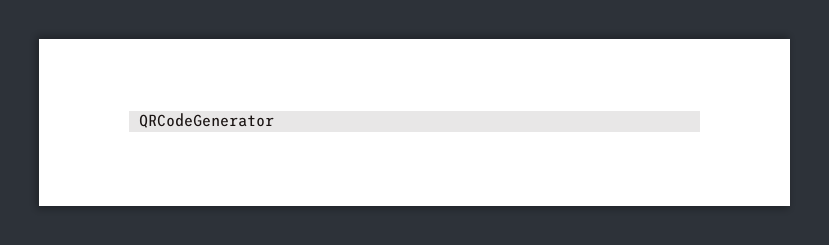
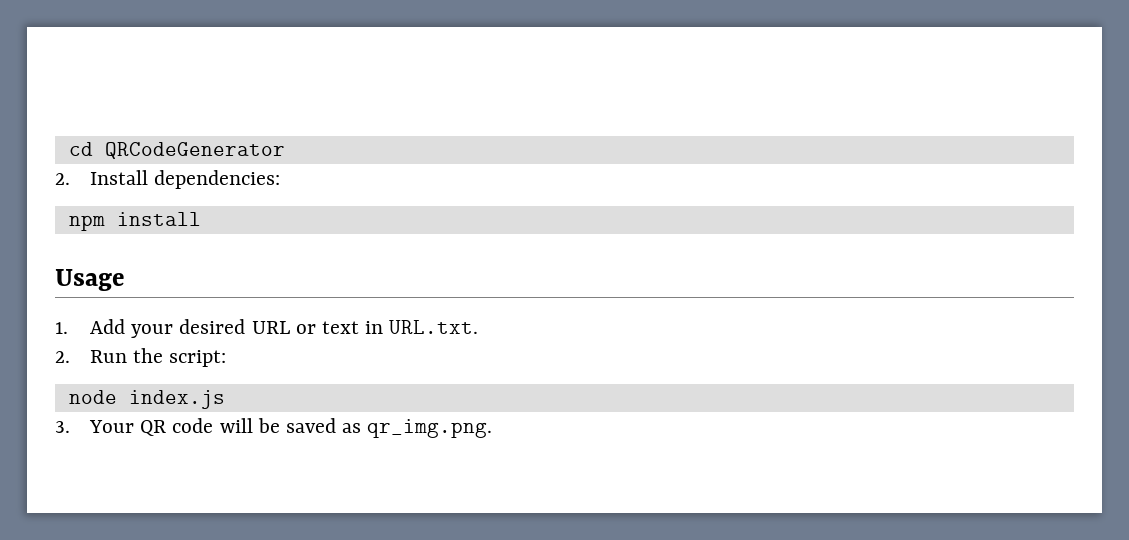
- QRCodeGenerator
+ cd QRCodeGenerator
+ 2. Install dependencies:
+ npm install
+ Usage
+ 1. Add your desired URL or text in URL.txt.
+ 2. Run the script:
+ node index.js
+ 3. Your QR code will be saved as qr_img.png.

